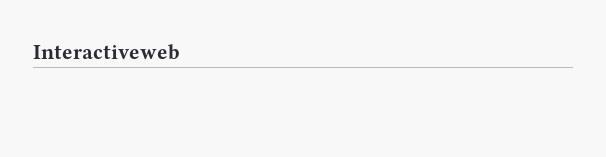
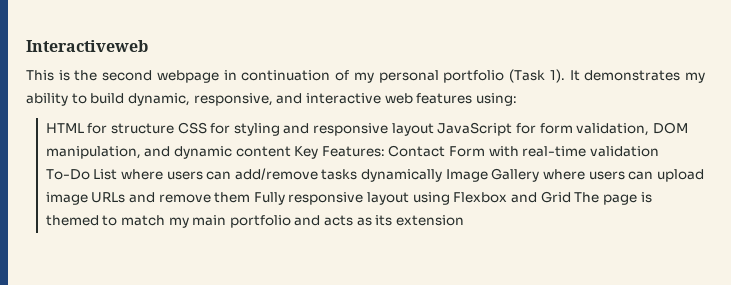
+ This is the second webpage in continuation of my personal portfolio (Task 1). It demonstrates my ability to build dynamic, responsive, and interactive web features using:
+ HTML for structure CSS for styling and responsive layout JavaScript for form validation, DOM manipulation, and dynamic content Key Features: Contact Form with real-time validation To-Do List where users can add/remove tasks dynamically Image Gallery where users can upload image URLs and remove them Fully responsive layout using Flexbox and Grid The page is themed to match my main portfolio and acts as its extension

